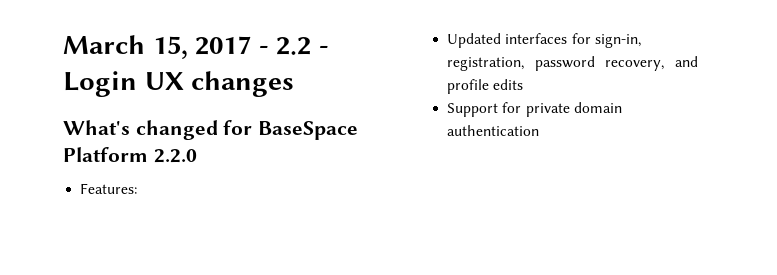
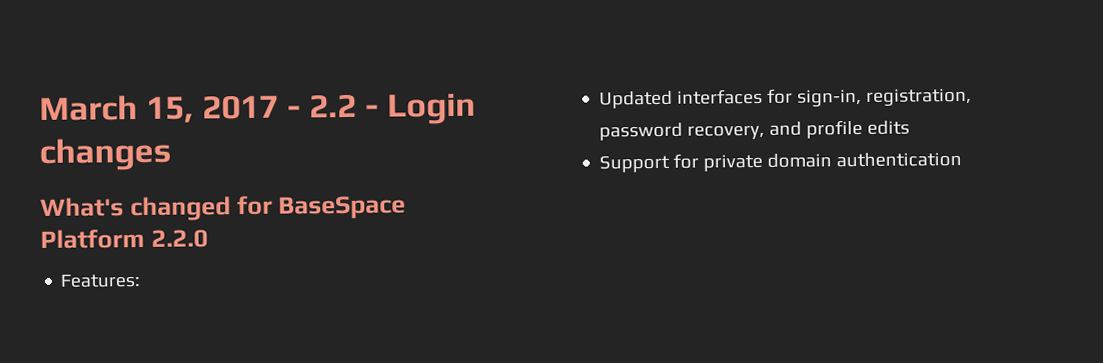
- March 15, 2017 - 2.2 - Login UX changes
+ March 15, 2017 - 2.2 - Login changes

